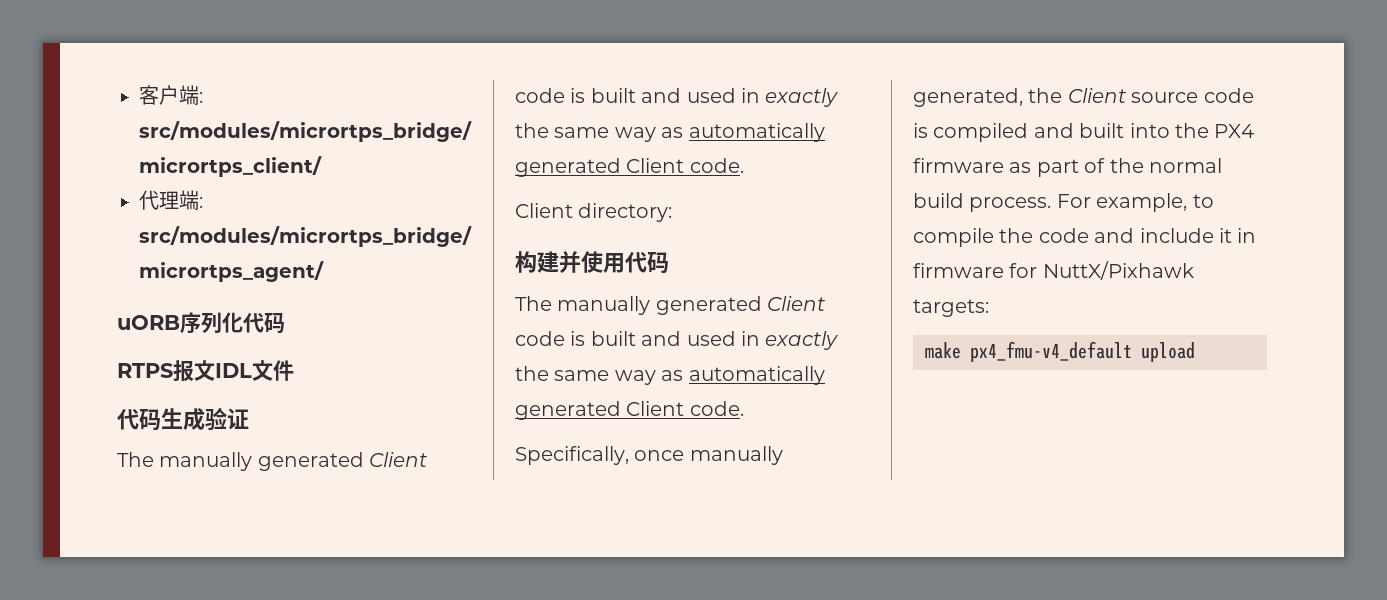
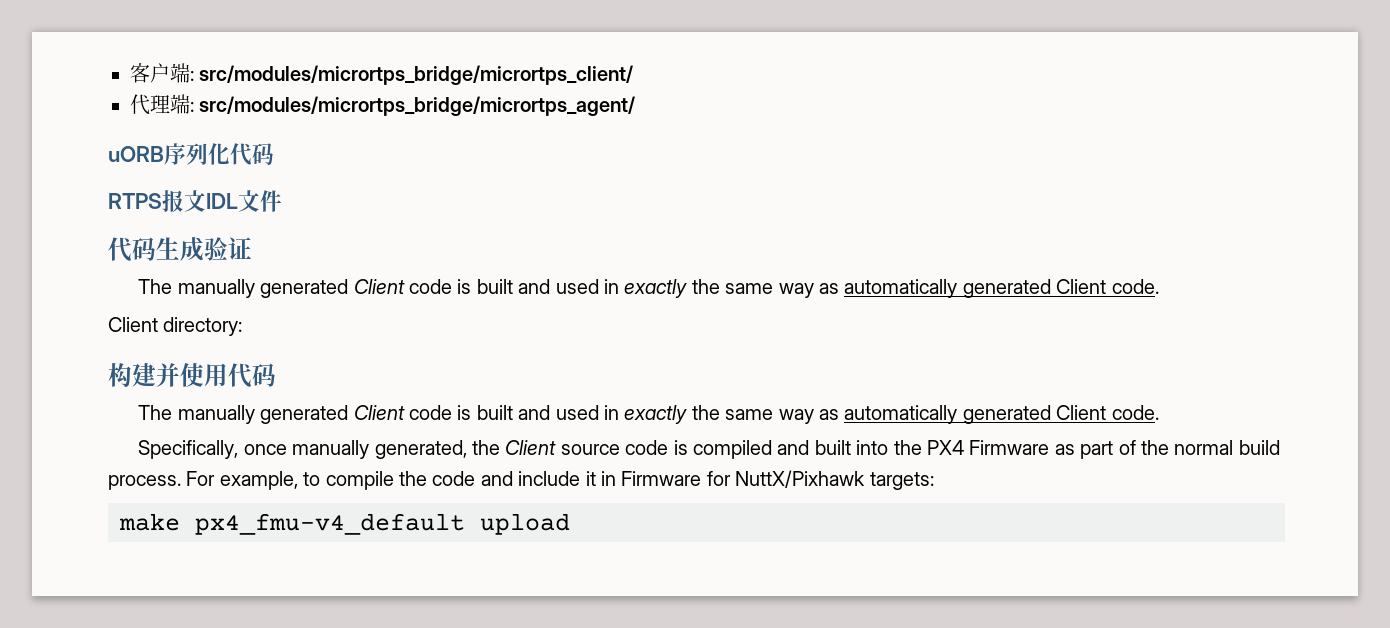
- Specifically, once manually generated, the Client source code is compiled and built into the PX4 firmware as part of the normal build process.
+ Specifically, once manually generated, the Client source code is compiled and built into the PX4 Firmware as part of the normal build process.
- For example, to compile the code and include it in firmware for NuttX/Pixhawk targets:
+ For example, to compile the code and include it in Firmware for NuttX/Pixhawk targets:

